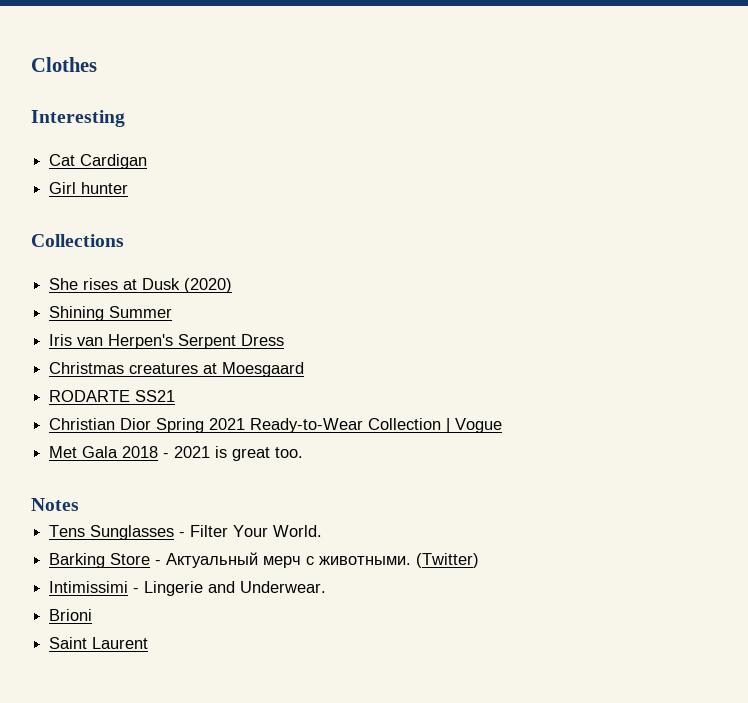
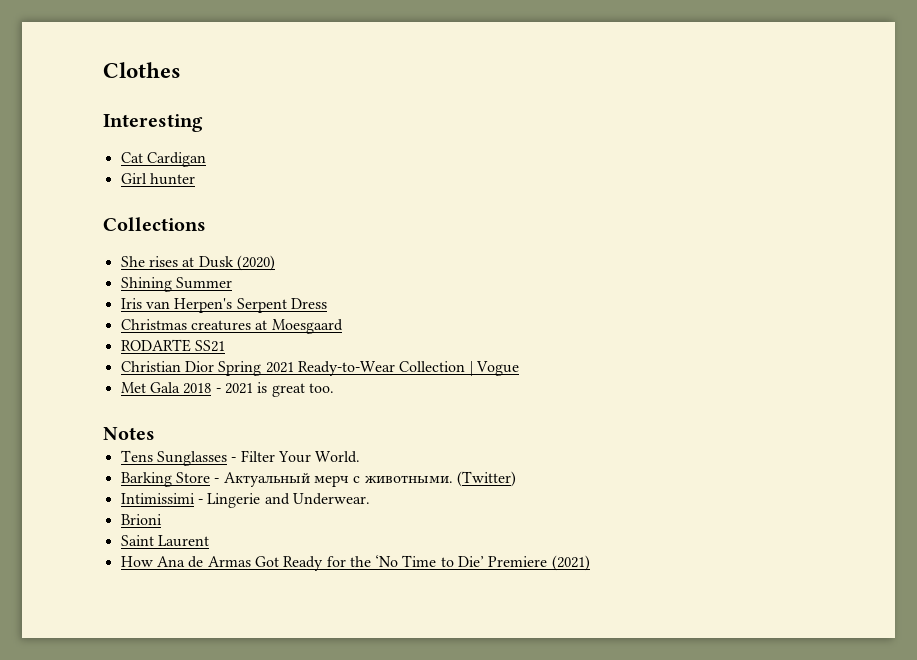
+ How Ana de Armas Got Ready for the ‘No Time to Die’ Premiere (2021)

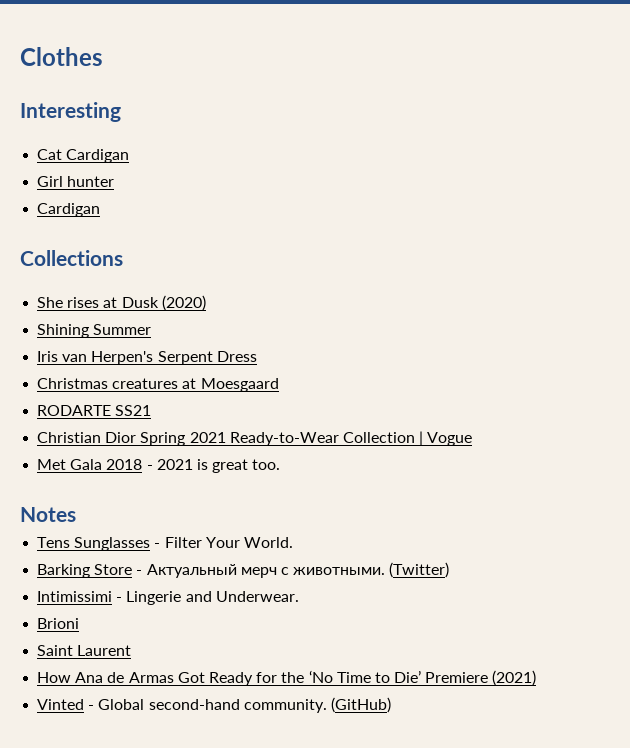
  Girl hunter
+ Cardigan
+ Vinted - Global second-hand community. (GitHub)

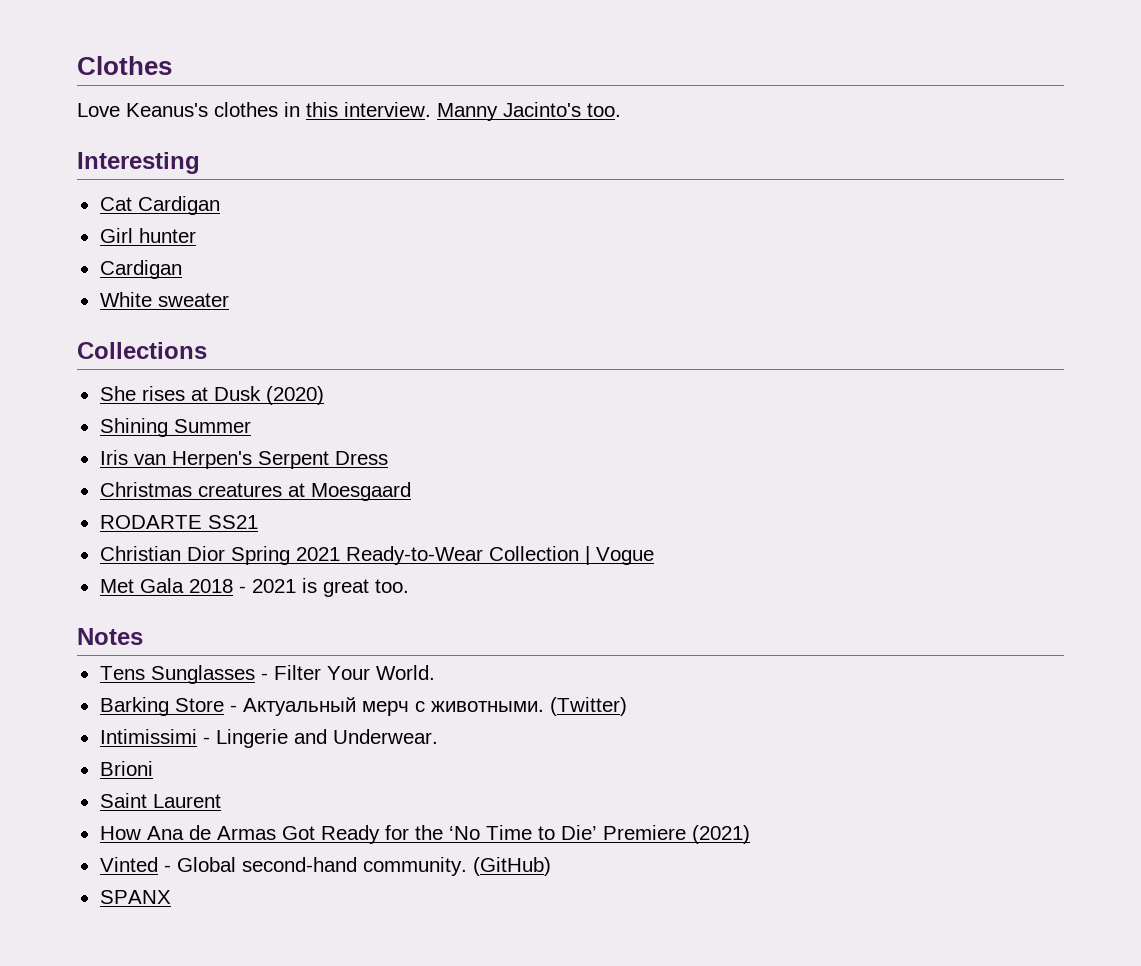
+ Love Keanus's clothes in this interview. Manny Jacinto's too.
+ White sweater
+ SPANX

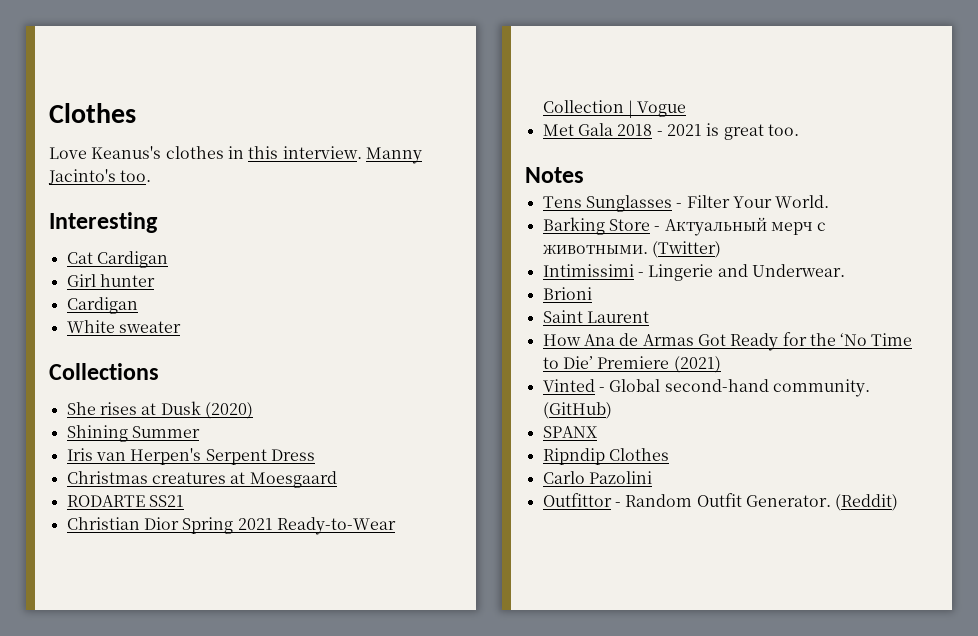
+ Ripndip Clothes
+ Carlo Pazolini
+ Outfittor - Random Outfit Generator. (Reddit)

